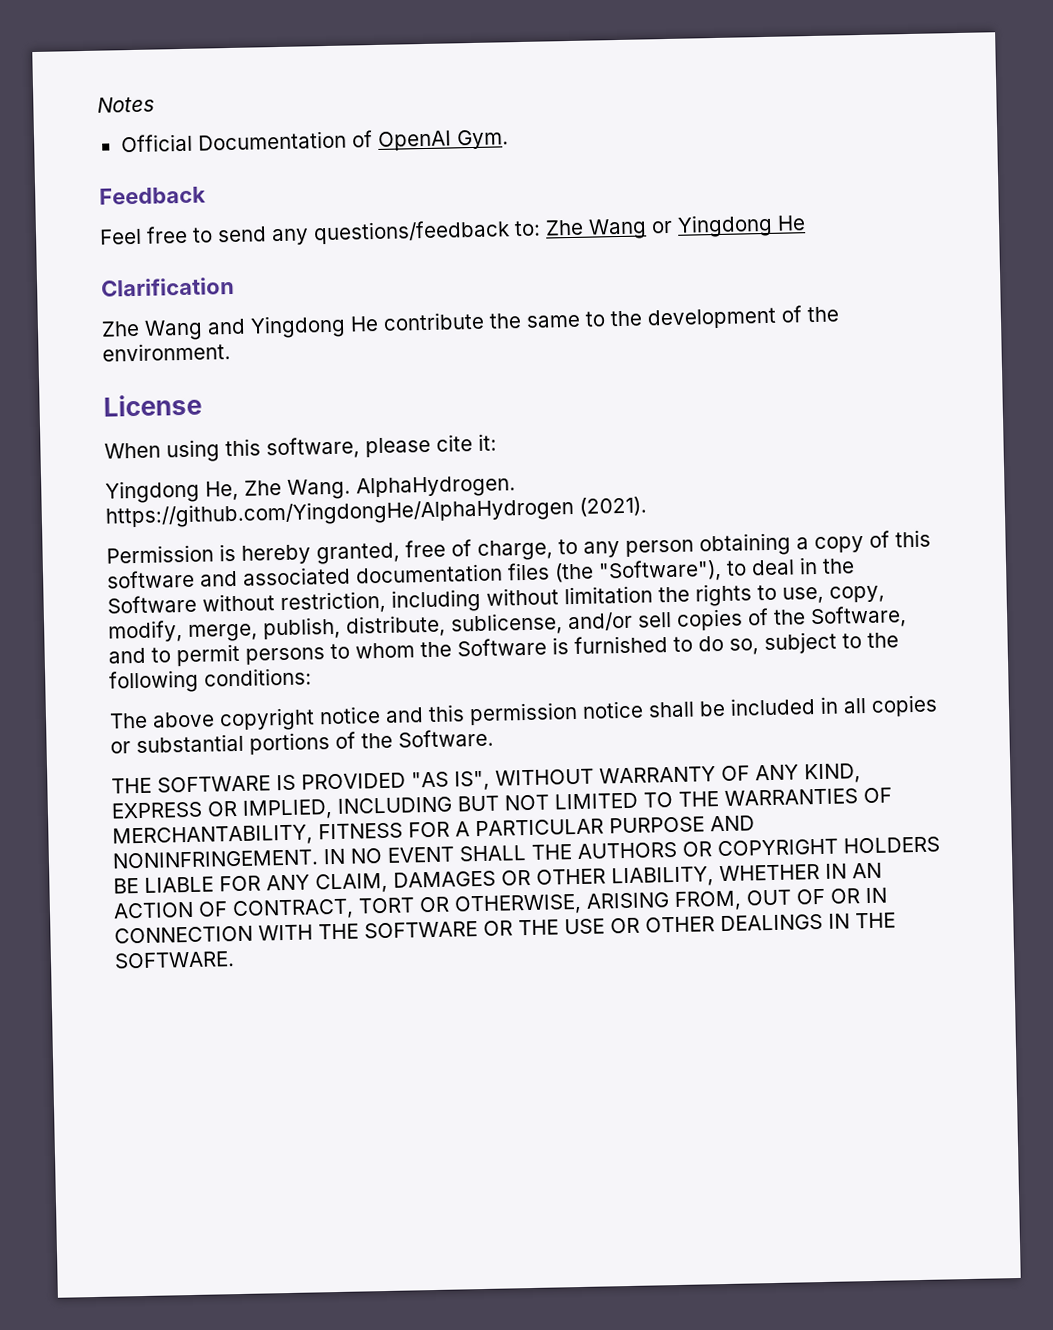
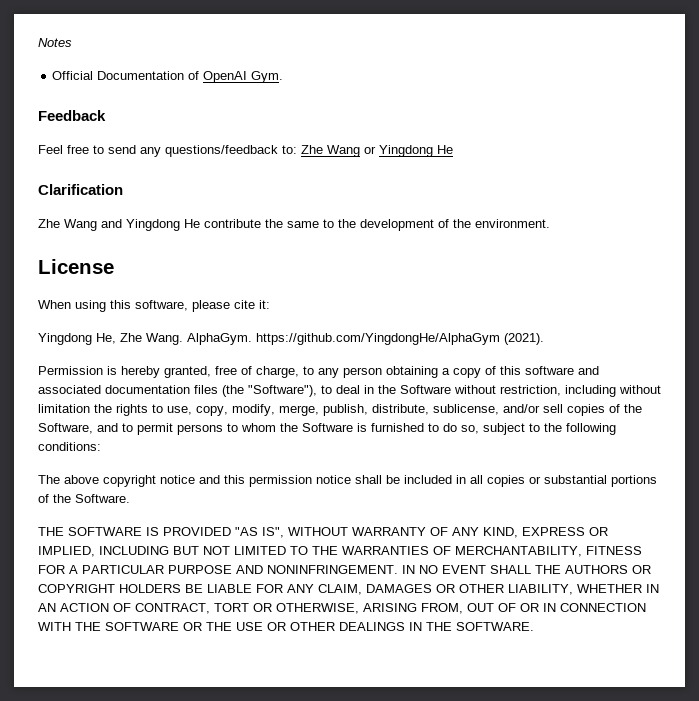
- AlphaHydrogen. https://github.com/YingdongHe/AlphaHydrogen (2021).
+ AlphaGym. https://github.com/YingdongHe/AlphaGym (2021).

